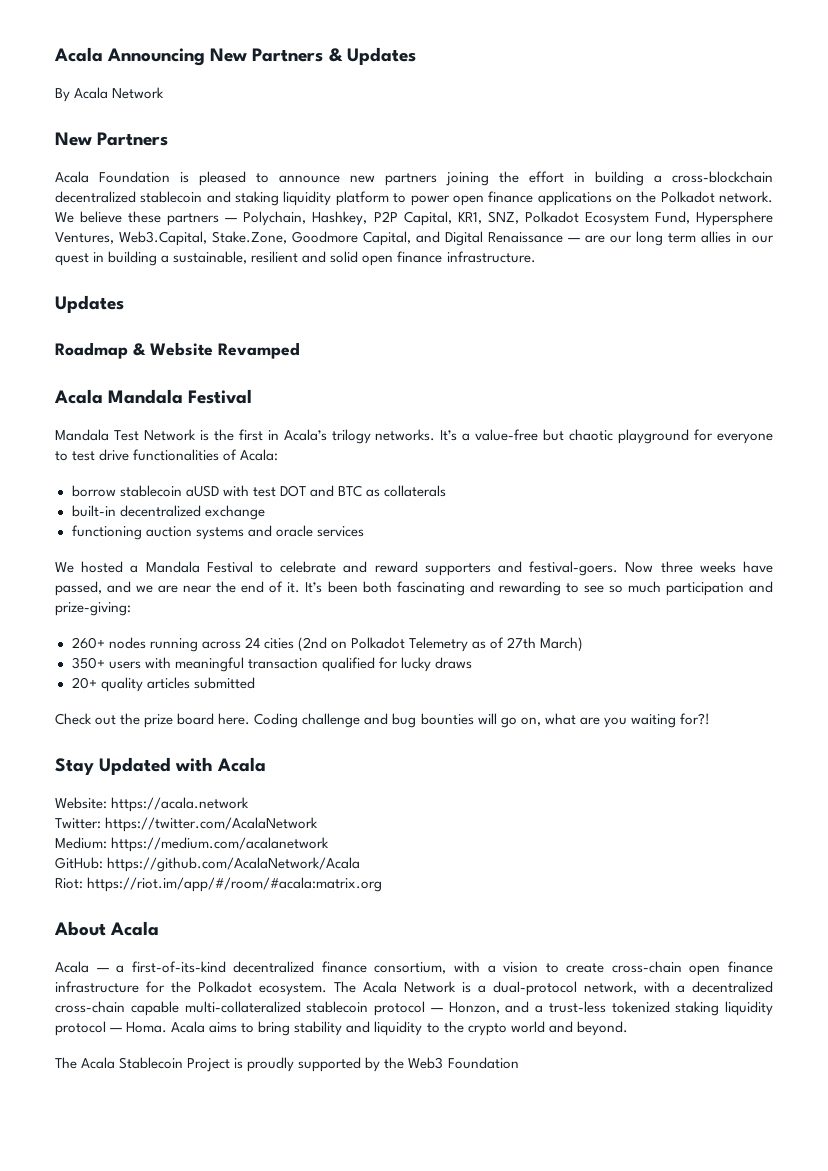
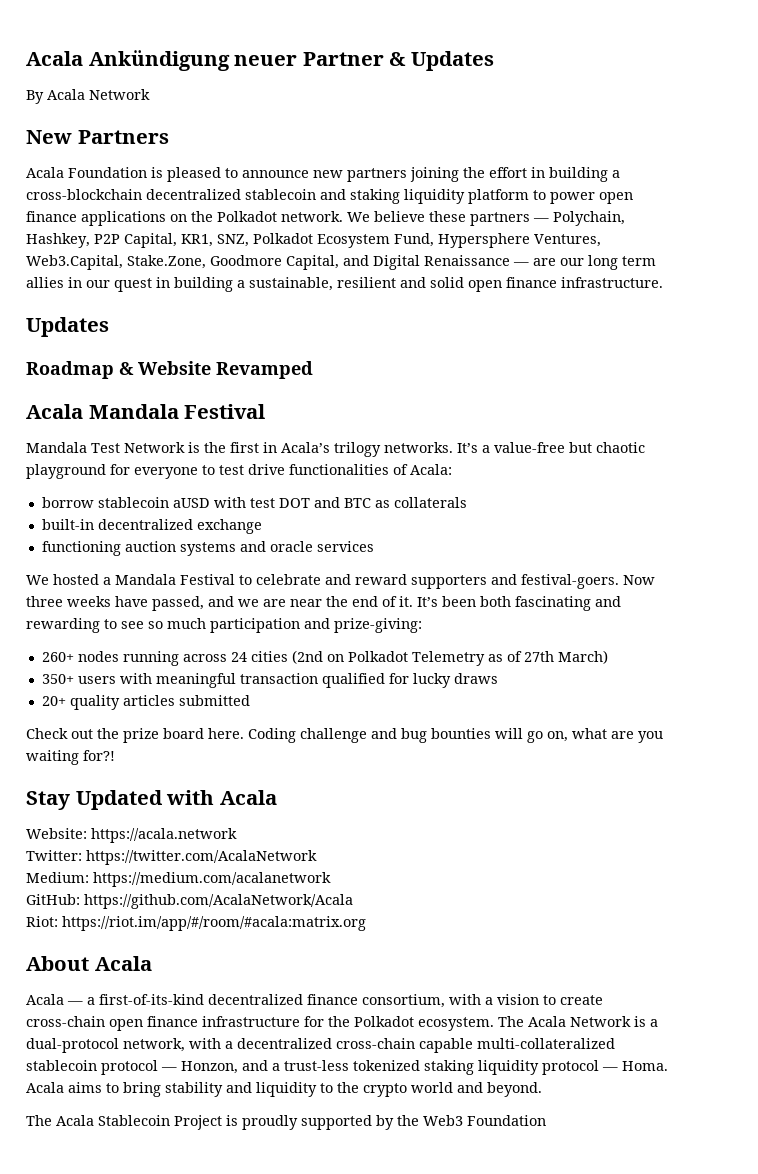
- Acala Announcing New Partners & Updates
+ Acala Ankündigung neuer Partner & Updates

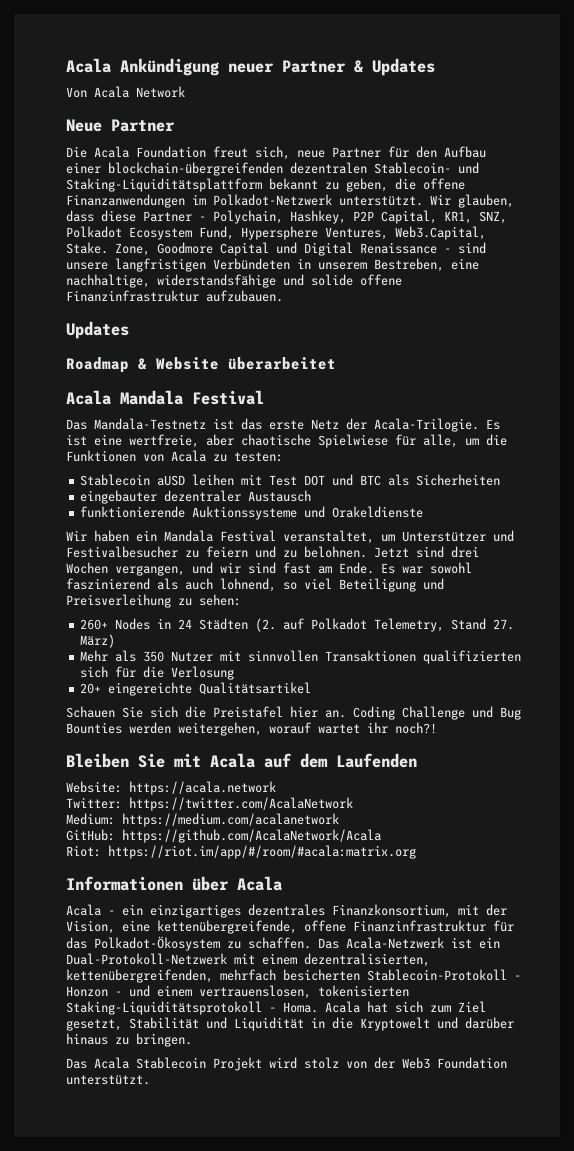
- By Acala Network
+ Von Acala Network
- New Partners
- Acala Foundation is pleased to announce new partners joining the effort in building a cross-blockchain decentralized stablecoin and staking liquidity platform to power open finance applications on the Polkadot network. We believe these partners — Polychain, Hashkey, P2P Capital, KR1, SNZ, Polkadot Ecosystem Fund, Hypersphere Ventures, Web3.Capital, Stake.Zone, Goodmore Capital, and Digital Renaissance — are our long term allies in our quest in building a sustainable, resilient and solid open finance infrastructure.
+ Neue Partner
+ Die Acala Foundation freut sich, neue Partner für den Aufbau einer blockchain-übergreifenden dezentralen Stablecoin- und Staking-Liquiditätsplattform bekannt zu geben, die offene Finanzanwendungen im Polkadot-Netzwerk unterstützt. Wir glauben, dass diese Partner - Polychain, Hashkey, P2P Capital, KR1, SNZ, Polkadot Ecosystem Fund, Hypersphere Ventures, Web3.Capital, Stake. Zone, Goodmore Capital und Digital Renaissance - sind unsere langfristigen Verbündeten in unserem Bestreben, eine nachhaltige, widerstandsfähige und solide offene Finanzinfrastruktur aufzubauen.
- Roadmap & Website Revamped
+ Roadmap & Website überarbeitet
- Mandala Test Network is the first in Acala’s trilogy networks. It’s a value-free but chaotic playground for everyone to test drive functionalities of Acala:
- borrow stablecoin aUSD with test DOT and BTC as collaterals
- built-in decentralized exchange
- functioning auction systems and oracle services
- We hosted a Mandala Festival to celebrate and reward supporters and festival-goers. Now three weeks have passed, and we are near the end of it. It’s been both fascinating and rewarding to see so much participation and prize-giving:
- 260+ nodes running across 24 cities (2nd on Polkadot Telemetry as of 27th March)
- 350+ users with meaningful transaction qualified for lucky draws
- 20+ quality articles submitted
- Check out the prize board here. Coding challenge and bug bounties will go on, what are you waiting for?!
- Stay Updated with Acala
+ Das Mandala-Testnetz ist das erste Netz der Acala-Trilogie. Es ist eine wertfreie, aber chaotische Spielwiese für alle, um die Funktionen von Acala zu testen:
+ Stablecoin aUSD leihen mit Test DOT und BTC als Sicherheiten
+ eingebauter dezentraler Austausch
+ funktionierende Auktionssysteme und Orakeldienste
+ Wir haben ein Mandala Festival veranstaltet, um Unterstützer und Festivalbesucher zu feiern und zu belohnen. Jetzt sind drei Wochen vergangen, und wir sind fast am Ende. Es war sowohl faszinierend als auch lohnend, so viel Beteiligung und Preisverleihung zu sehen:
+ 260+ Nodes in 24 Städten (2. auf Polkadot Telemetry, Stand 27. März)
+ Mehr als 350 Nutzer mit sinnvollen Transaktionen qualifizierten sich für die Verlosung
+ 20+ eingereichte Qualitätsartikel
+ Schauen Sie sich die Preistafel hier an. Coding Challenge und Bug Bounties werden weitergehen, worauf wartet ihr noch?!
+ Bleiben Sie mit Acala auf dem Laufenden
- About Acala
+ Informationen über Acala
- Acala — a first-of-its-kind decentralized finance consortium, with a vision to create cross-chain open finance infrastructure for the Polkadot ecosystem. The Acala Network is a dual-protocol network, with a decentralized cross-chain capable multi-collateralized stablecoin protocol — Honzon, and a trust-less tokenized staking liquidity protocol — Homa. Acala aims to bring stability and liquidity to the crypto world and beyond.
- The Acala Stablecoin Project is proudly supported by the Web3 Foundation
+ Acala - ein einzigartiges dezentrales Finanzkonsortium, mit der Vision, eine kettenübergreifende, offene Finanzinfrastruktur für das Polkadot-Ökosystem zu schaffen. Das Acala-Netzwerk ist ein Dual-Protokoll-Netzwerk mit einem dezentralisierten, kettenübergreifenden, mehrfach besicherten Stablecoin-Protokoll - Honzon - und einem vertrauenslosen, tokenisierten Staking-Liquiditätsprotokoll - Homa. Acala hat sich zum Ziel gesetzt, Stabilität und Liquidität in die Kryptowelt und darüber hinaus zu bringen.
+ Das Acala Stablecoin Projekt wird stolz von der Web3 Foundation unterstützt.

